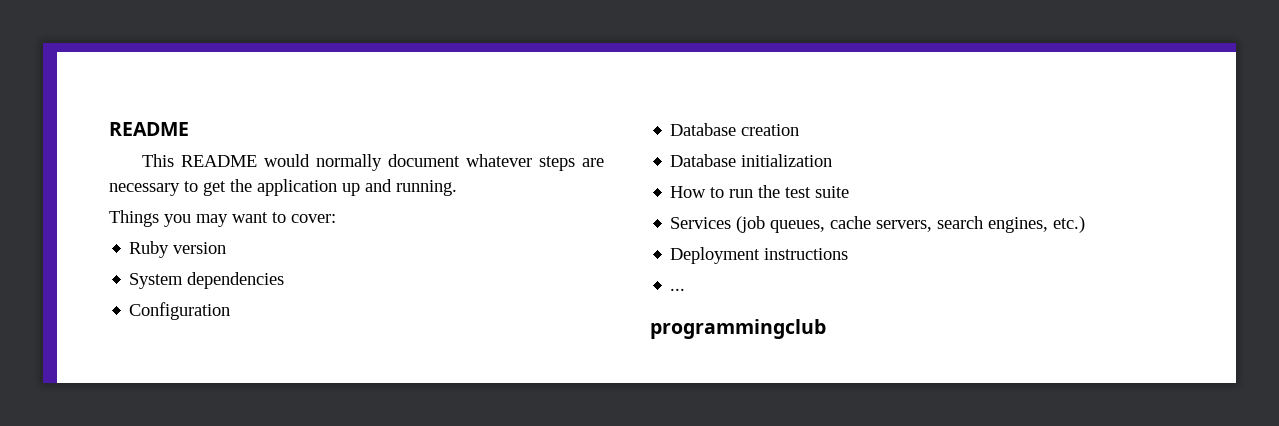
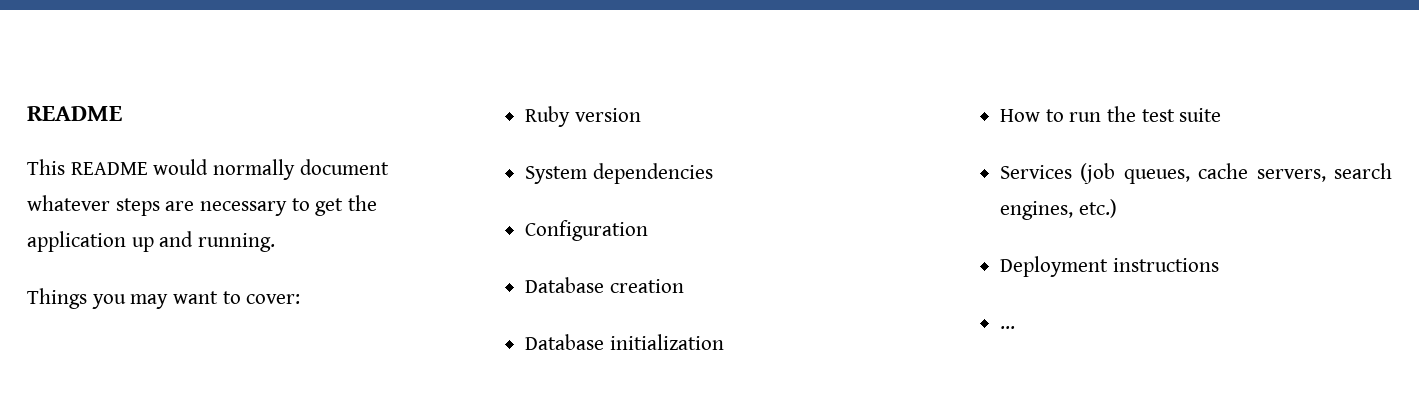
- programmingclub

